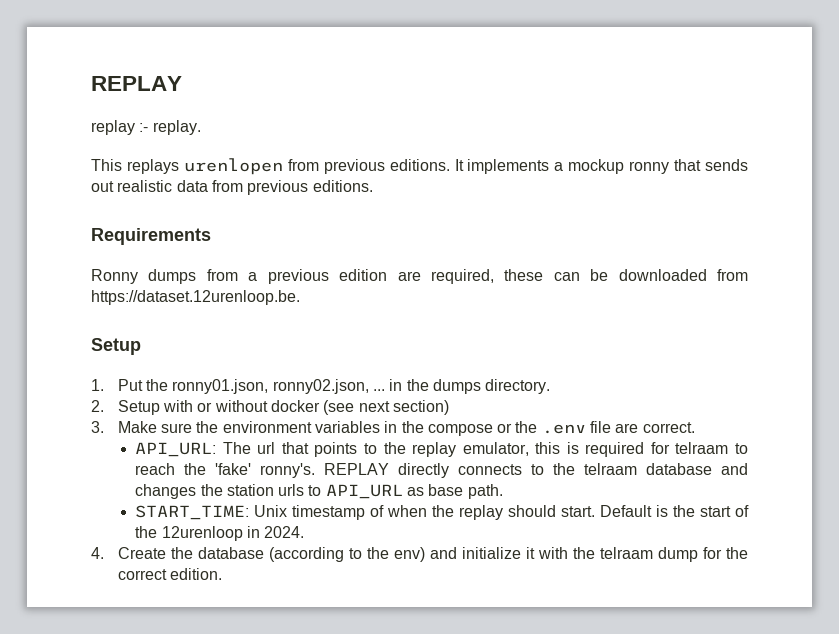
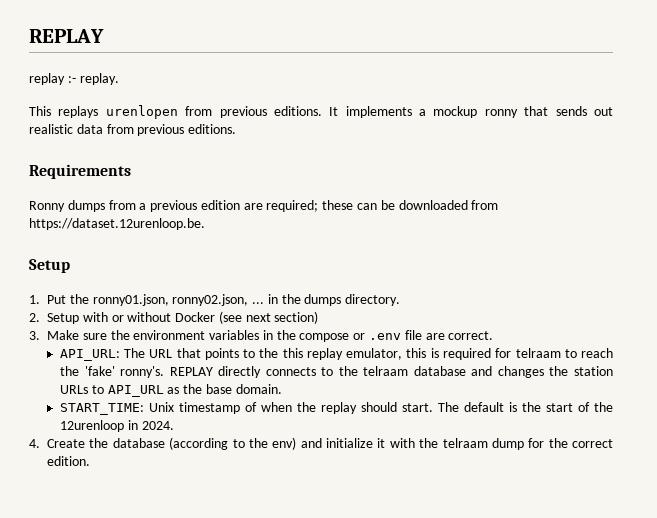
- Ronny dumps from a previous edition are required, these can be downloaded from https://dataset.12urenloop.be.
+ Ronny dumps from a previous edition are required; these can be downloaded from https://dataset.12urenloop.be.
- 2. Setup with or without docker (see next section)
+ 2. Setup with or without Docker (see next section)
- 3. Make sure the environment variables in the compose or the .env file are correct.
+ 3. Make sure the environment variables in the compose or .env file are correct.
- API_URL: The url that points to the replay emulator, this is required for telraam to reach the 'fake' ronny's.
+ API_URL: The URL that points to the this replay emulator, this is required for telraam to reach the 'fake' ronny's.
- REPLAY directly connects to the telraam database and changes the station urls to API_URL as base path.
+ REPLAY directly connects to the telraam database and changes the station URLs to API_URL as the base domain.
- Default is the start of the 12urenloop in 2024.
+ The default is the start of the 12urenloop in 2024.

